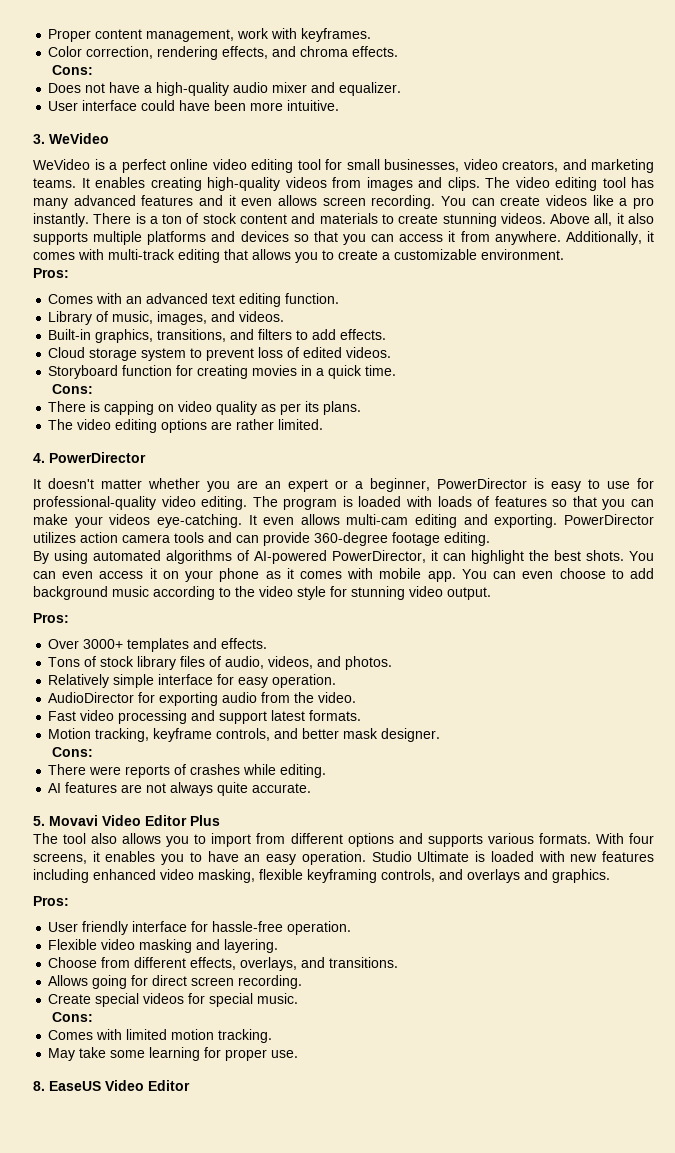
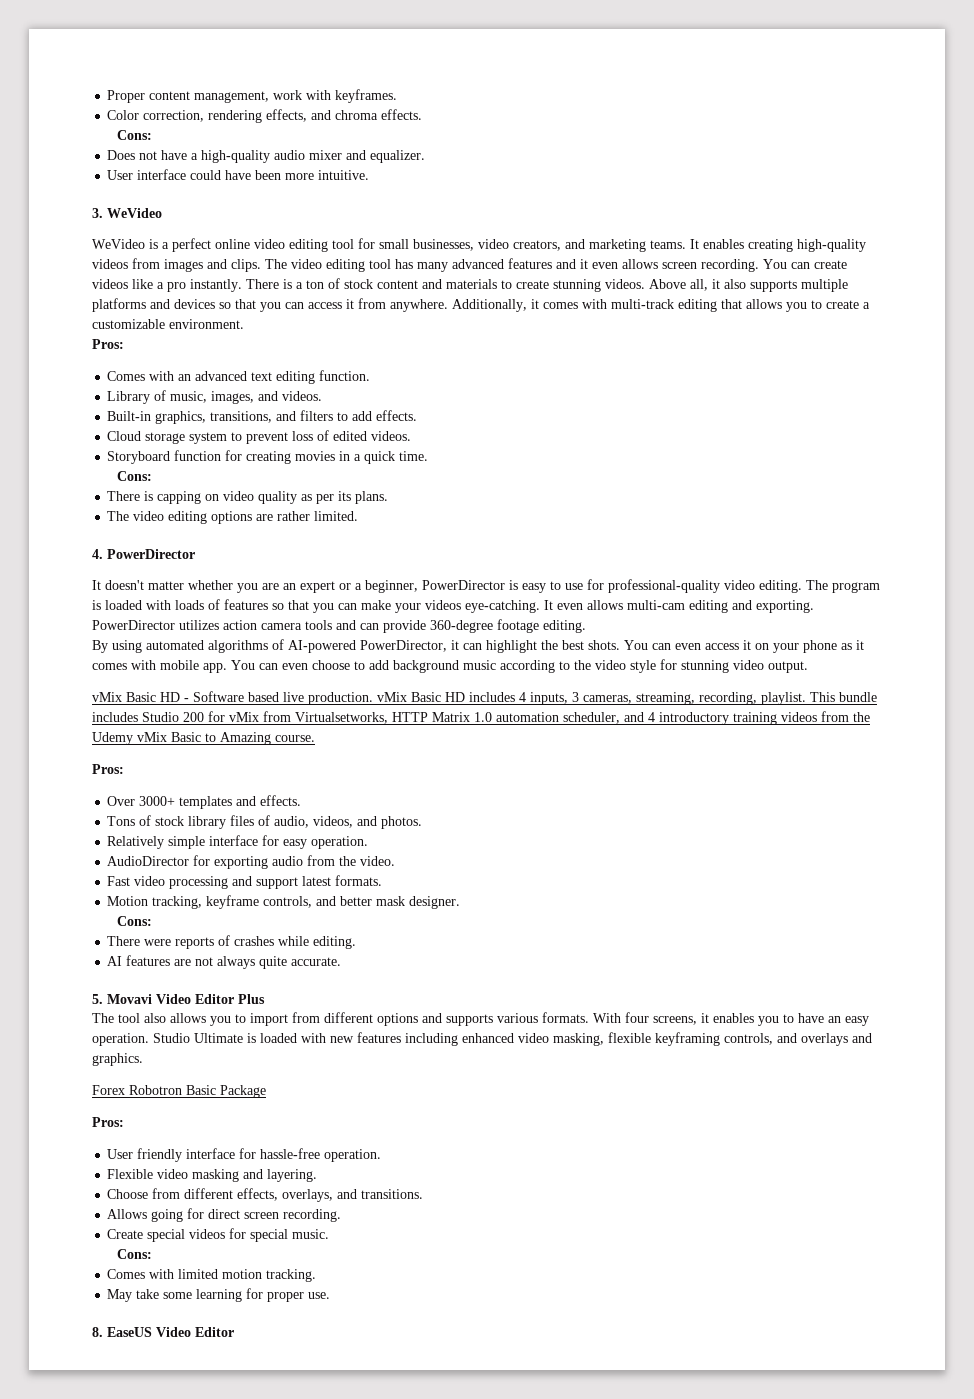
+ vMix Basic HD - Software based live production. vMix Basic HD includes 4 inputs, 3 cameras, streaming, recording, playlist. This bundle includes Studio 200 for vMix from Virtualsetworks, HTTP Matrix 1.0 automation scheduler, and 4 introductory training videos from the Udemy vMix Basic to Amazing course.
+ Forex Robotron Basic Package

